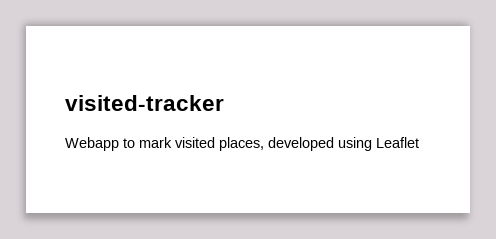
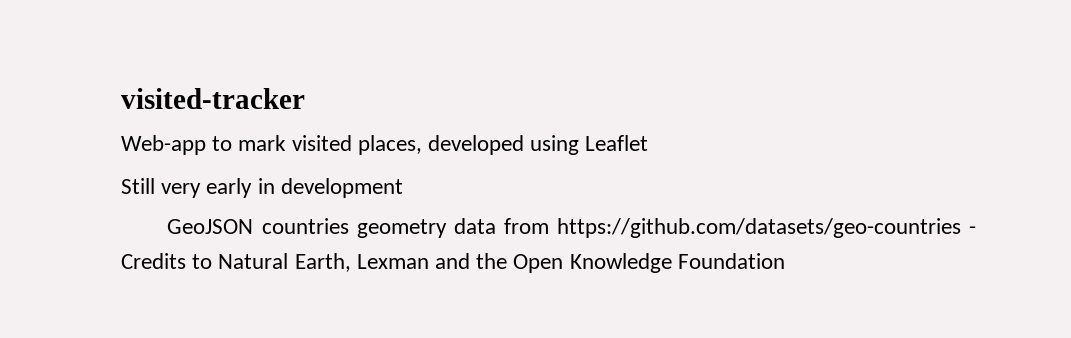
- Webapp to mark visited places, developed using Leaflet
+ Web-app to mark visited places, developed using Leaflet
+ Still very early in development
+ GeoJSON countries geometry data from https://github.com/datasets/geo-countries - Credits to Natural Earth, Lexman and the Open Knowledge Foundation

